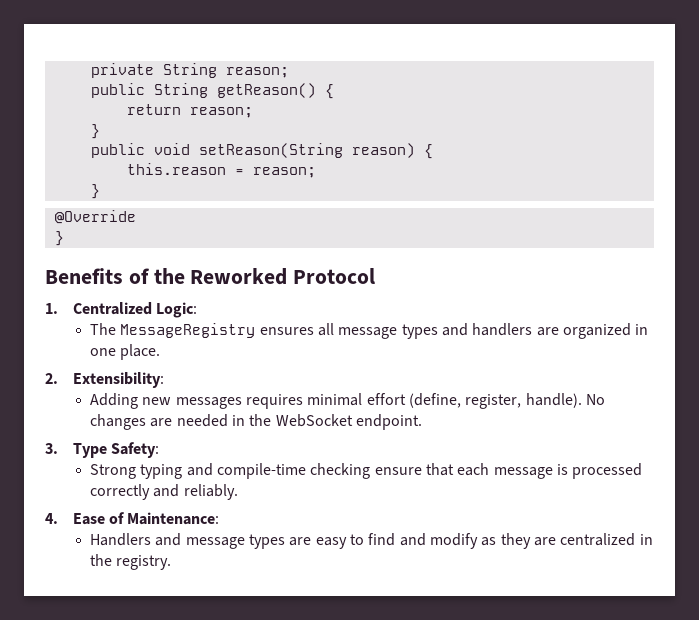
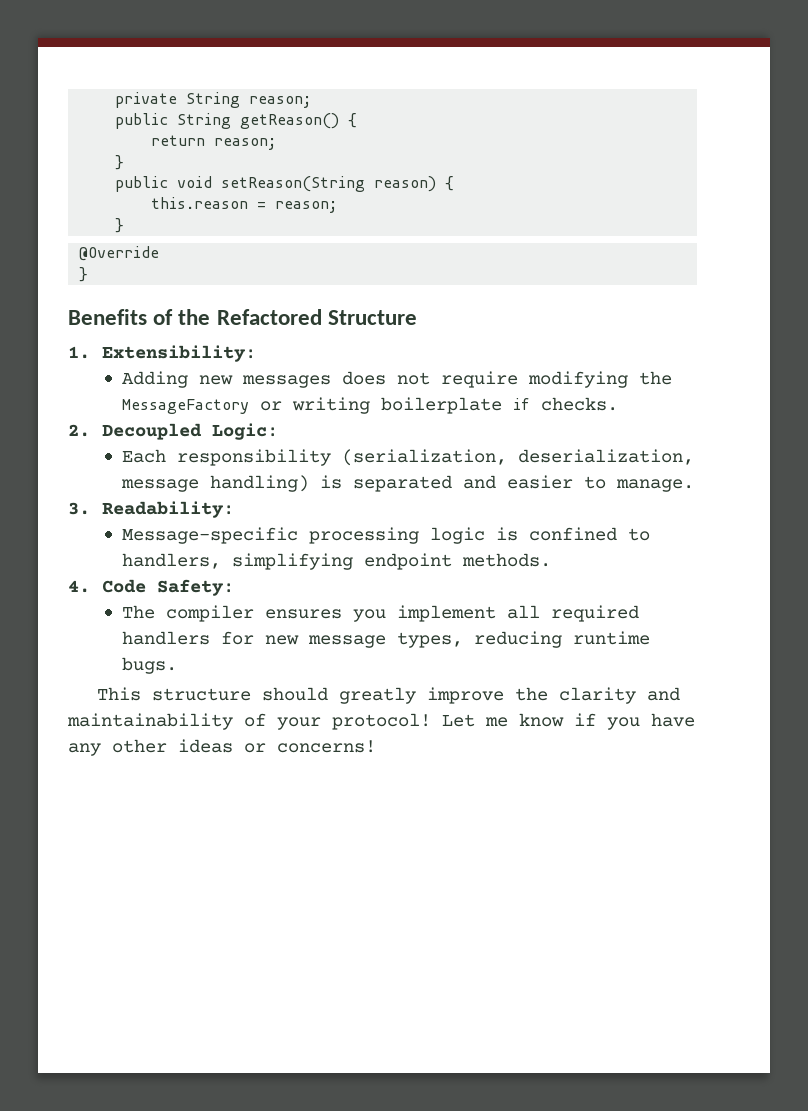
- Benefits of the Reworked Protocol
- 1. Centralized Logic:
- The MessageRegistry ensures all message types and handlers are organized in one place.
- 2. Extensibility:
- Adding new messages requires minimal effort (define, register, handle). No changes are needed in the WebSocket endpoint.
- 3. Type Safety:
- Strong typing and compile-time checking ensure that each message is processed correctly and reliably.
- 4. Ease of Maintenance:
- Handlers and message types are easy to find and modify as they are centralized in the registry.
+ Benefits of the Refactored Structure
+ 1. Extensibility:
+ Adding new messages does not require modifying the MessageFactory or writing boilerplate if checks.
+ 2. Decoupled Logic:
+ Each responsibility (serialization, deserialization, message handling) is separated and easier to manage.
+ 3. Readability:
+ Message-specific processing logic is confined to handlers, simplifying endpoint methods.
+ 4. Code Safety:
+ The compiler ensures you implement all required handlers for new message types, reducing runtime bugs.
+ This structure should greatly improve the clarity and maintainability of your protocol! Let me know if you have any other ideas or concerns!

